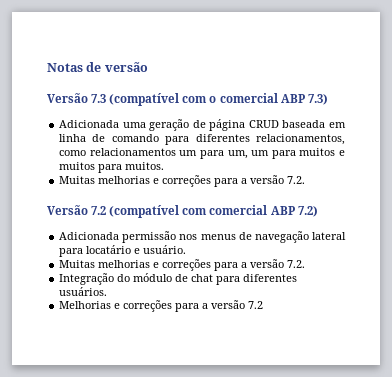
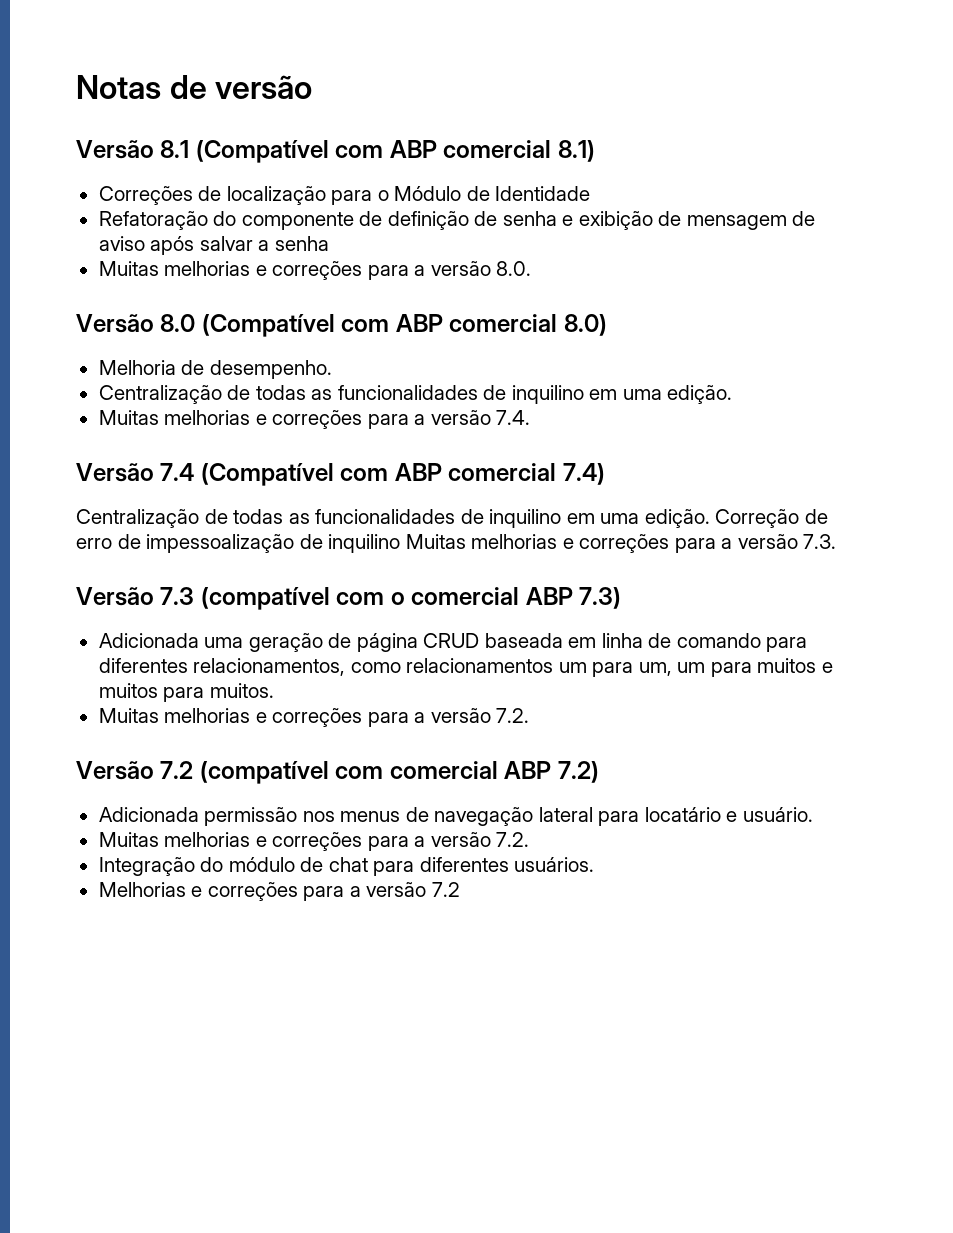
+ Versão 8.1 (Compatível com ABP comercial 8.1)
+ Correções de localização para o Módulo de Identidade
+ Refatoração do componente de definição de senha e exibição de mensagem de aviso após salvar a senha
+ Muitas melhorias e correções para a versão 8.0.
+ Versão 8.0 (Compatível com ABP comercial 8.0)
+ Melhoria de desempenho.
+ Centralização de todas as funcionalidades de inquilino em uma edição.
+ Muitas melhorias e correções para a versão 7.4.
+ Versão 7.4 (Compatível com ABP comercial 7.4)
+ Centralização de todas as funcionalidades de inquilino em uma edição. Correção de erro de impessoalização de inquilino Muitas melhorias e correções para a versão 7.3.

